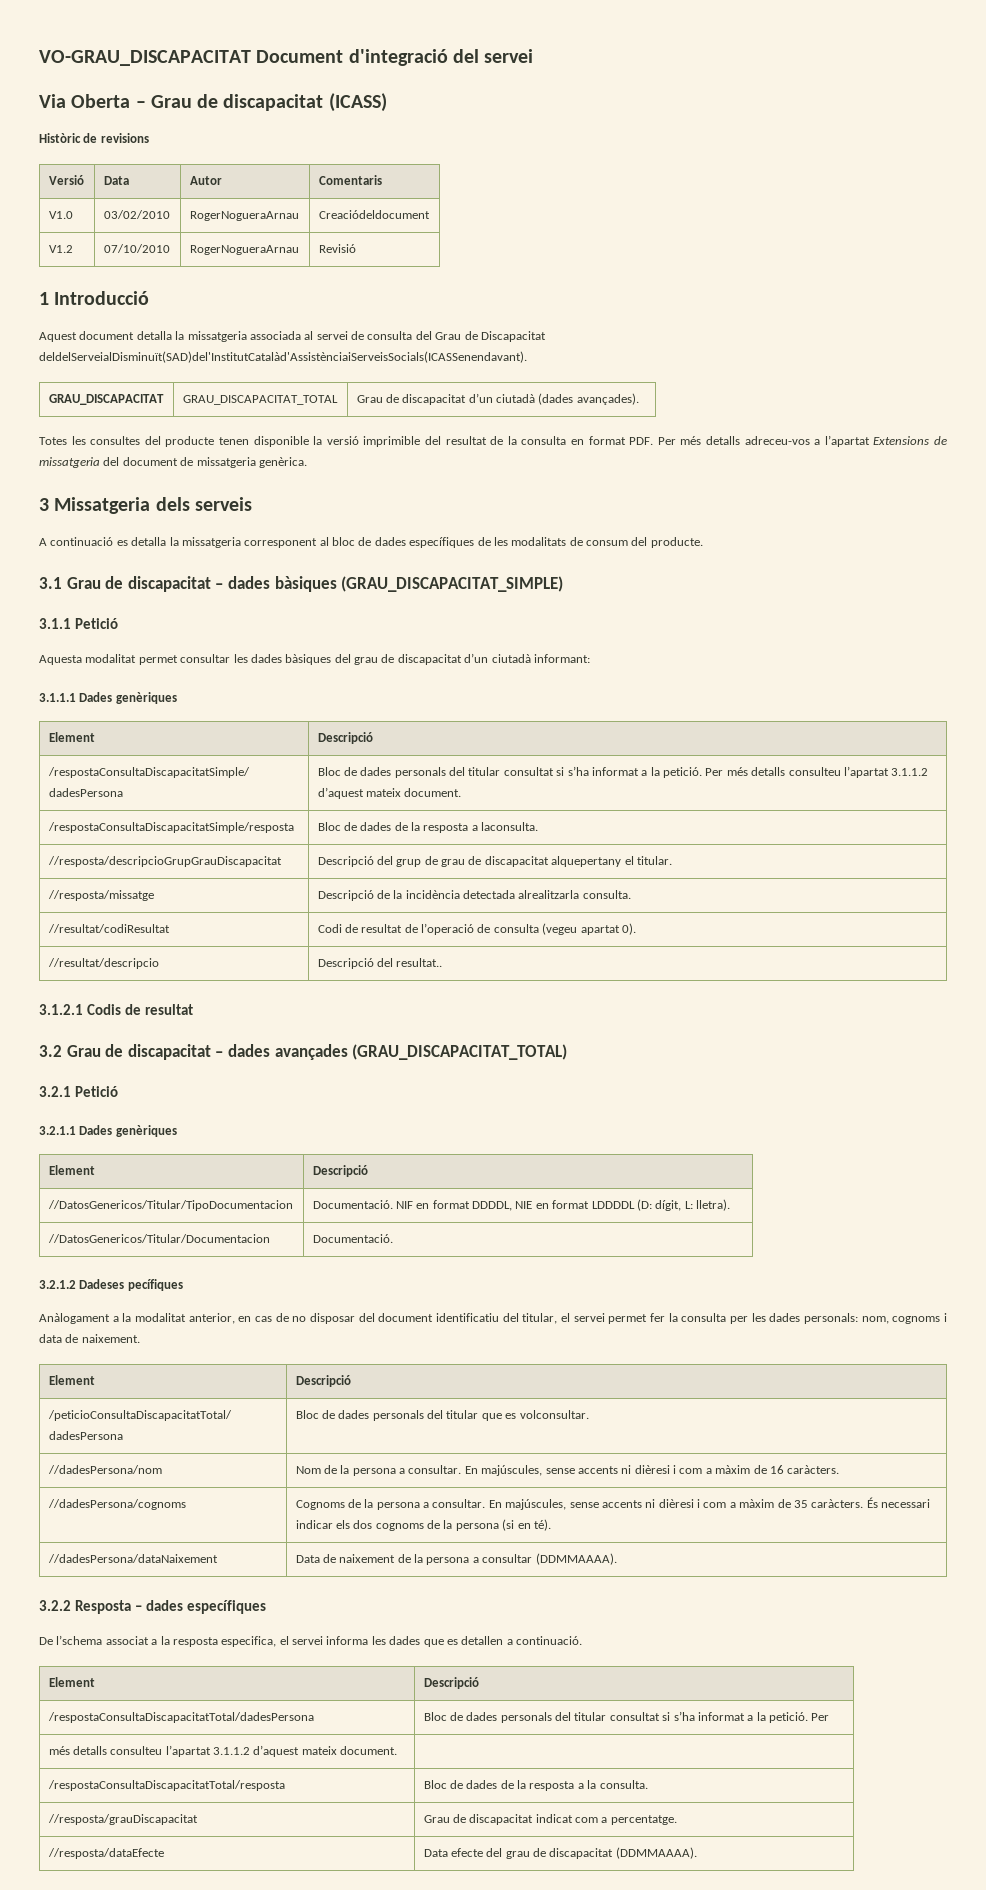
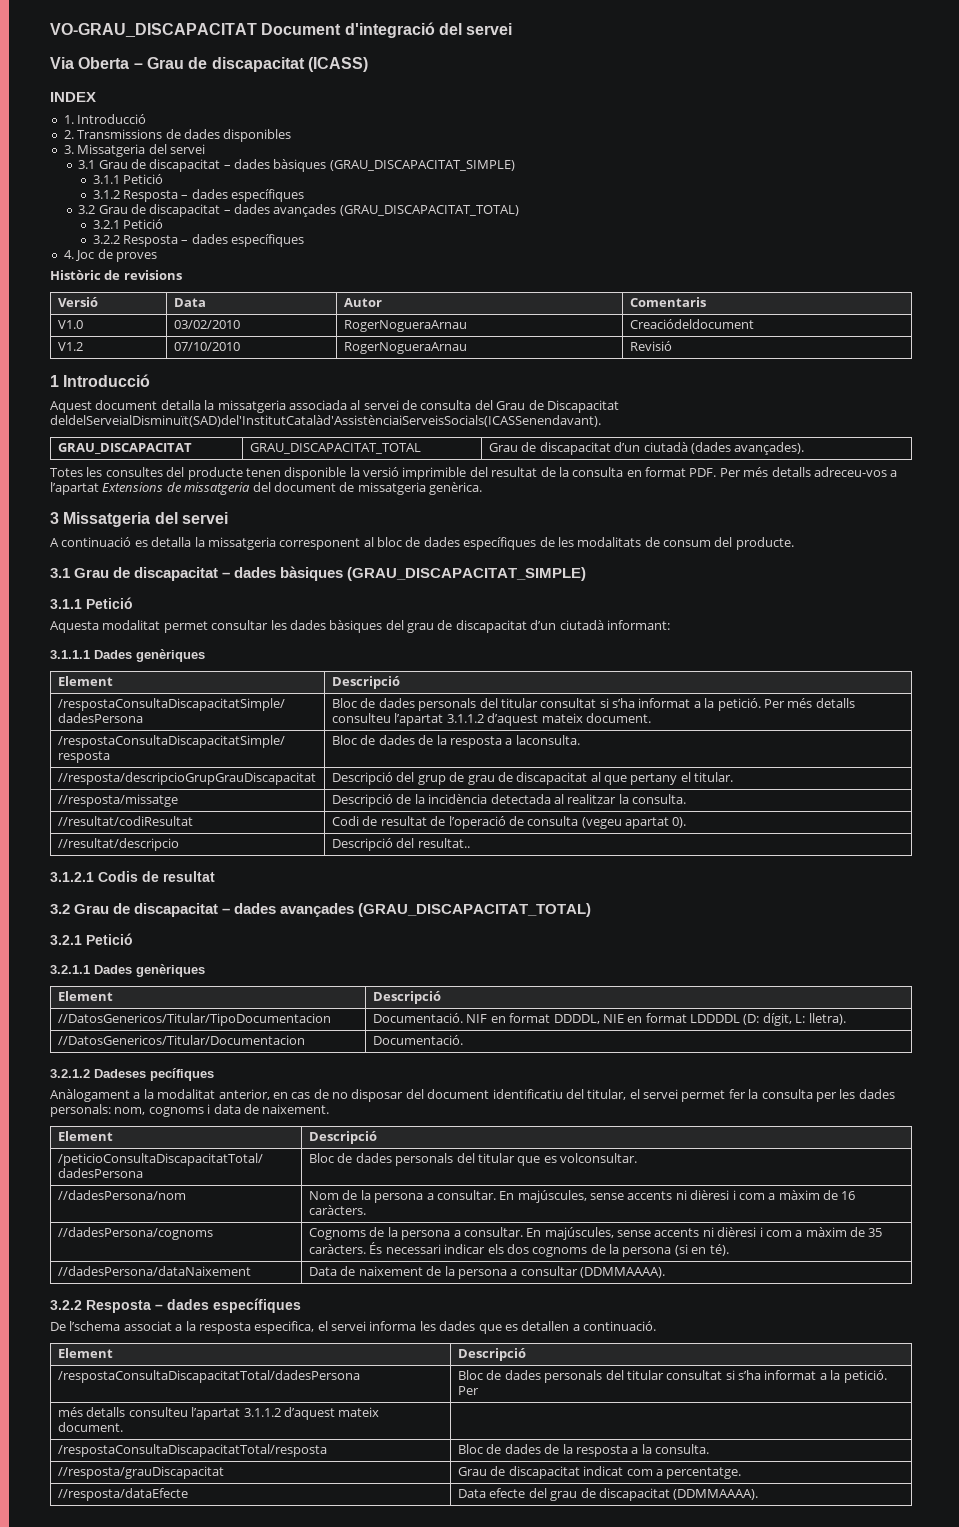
+ INDEX
+ 1. Introducció
+ 2. Transmissions de dades disponibles
+ 3. Missatgeria del servei
+ 3.1 Grau de discapacitat – dades bàsiques (GRAU_DISCAPACITAT_SIMPLE)
+ 3.1.1 Petició
+ 3.1.2 Resposta – dades específiques
+ 3.2 Grau de discapacitat – dades avançades (GRAU_DISCAPACITAT_TOTAL)
+ 3.2.1 Petició
+ 3.2.2 Resposta – dades específiques
+ 4. Joc de proves
- 3 Missatgeria dels serveis
+ 3 Missatgeria del servei
- //resposta/descripcioGrupGrauDiscapacitat | Descripció del grup de grau de discapacitat alquepertany el titular.
+ //resposta/descripcioGrupGrauDiscapacitat | Descripció del grup de grau de discapacitat al que pertany el titular.
- //resposta/missatge | Descripció de la incidència detectada alrealitzarla consulta.
+ //resposta/missatge | Descripció de la incidència detectada al realitzar la consulta.

